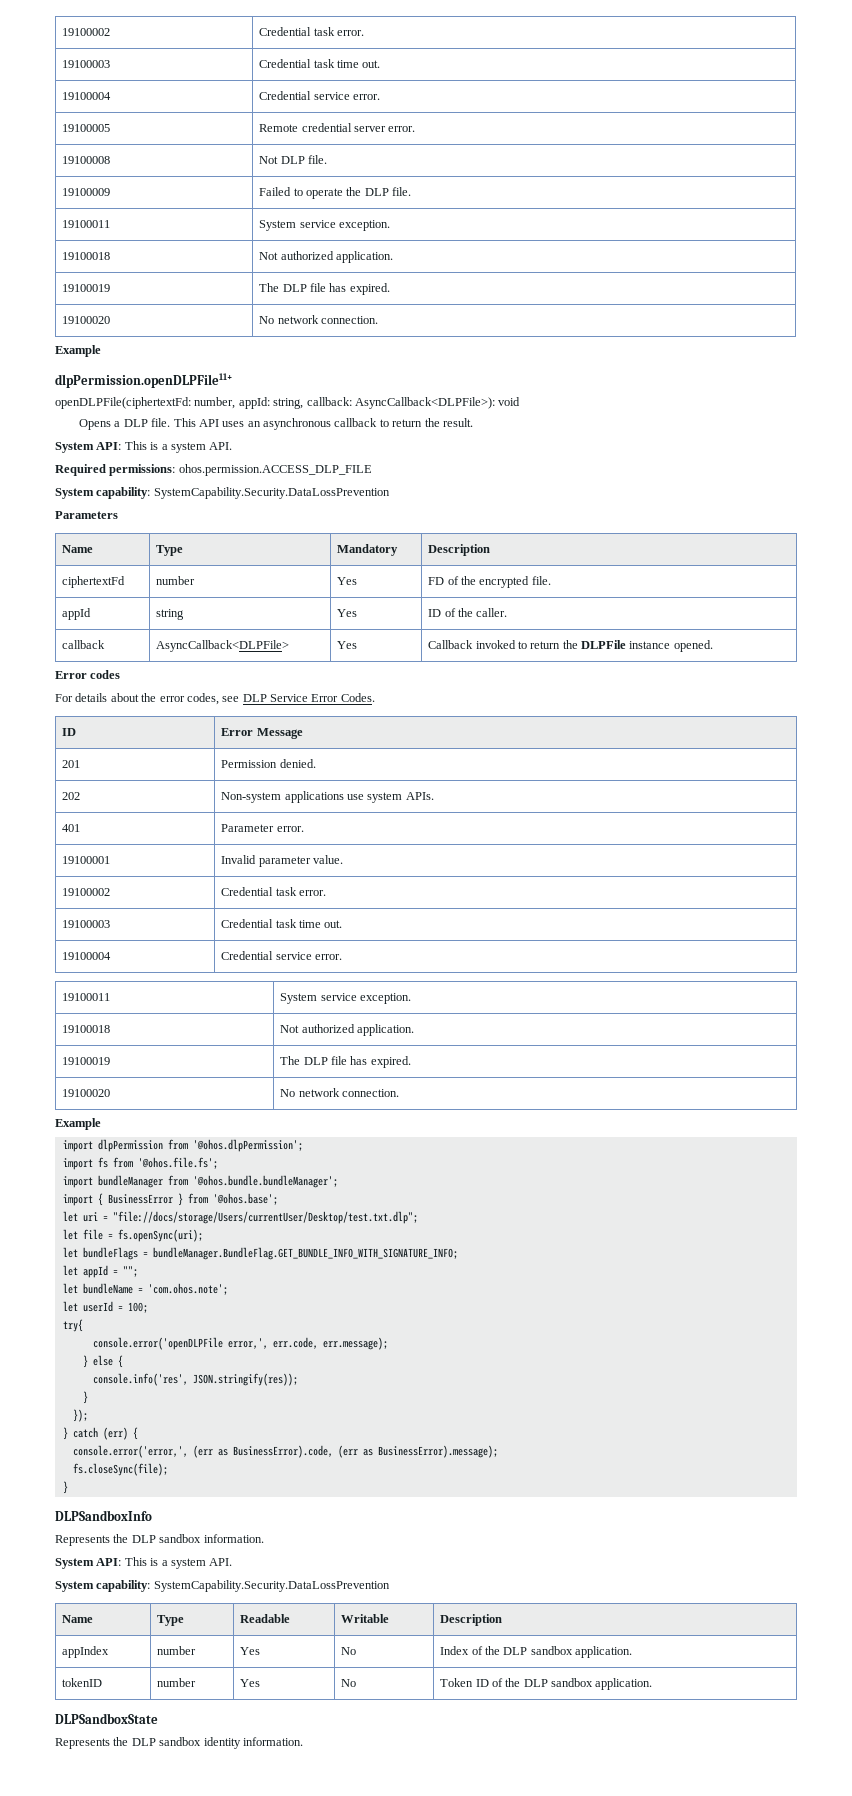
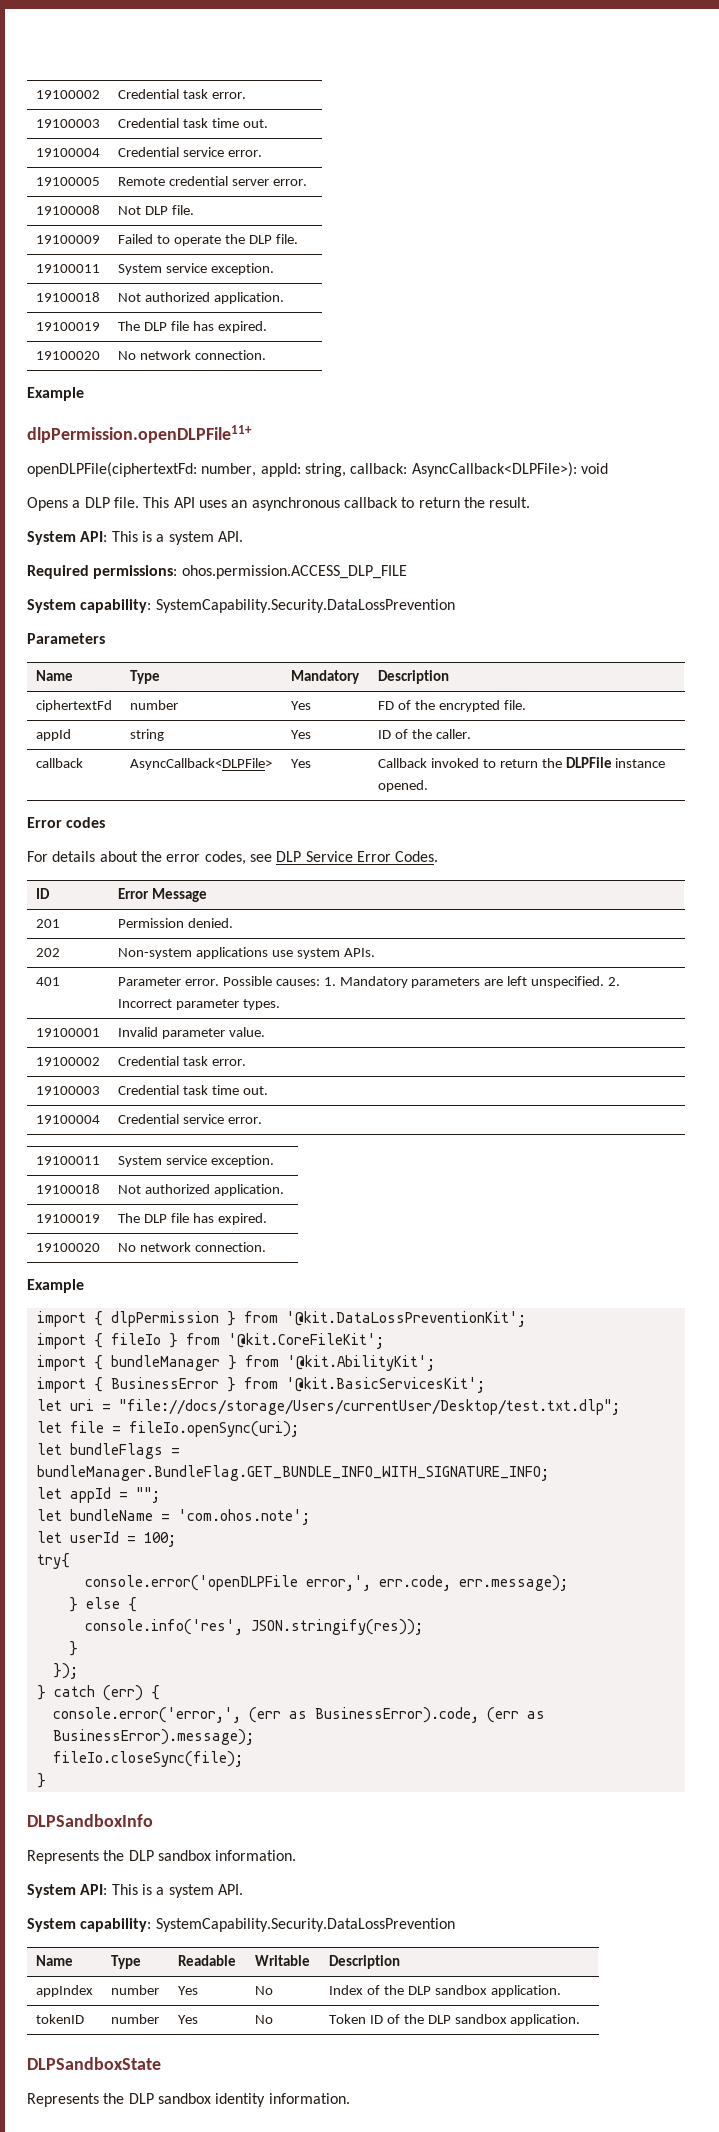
- 401 | Parameter error.
+ 401 | Parameter error. Possible causes: 1. Mandatory parameters are left unspecified. 2. Incorrect parameter types.
- import dlpPermission from '@ohos.dlpPermission';
- import fs from '@ohos.file.fs';
- import bundleManager from '@ohos.bundle.bundleManager';
+ import { dlpPermission } from '@kit.DataLossPreventionKit';
+ import { fileIo } from '@kit.CoreFileKit';
+ import { bundleManager } from '@kit.AbilityKit';
- import { BusinessError } from '@ohos.base';
+ import { BusinessError } from '@kit.BasicServicesKit';
- let file = fs.openSync(uri);
+ let file = fileIo.openSync(uri);
- fs.closeSync(file);
+ fileIo.closeSync(file);

